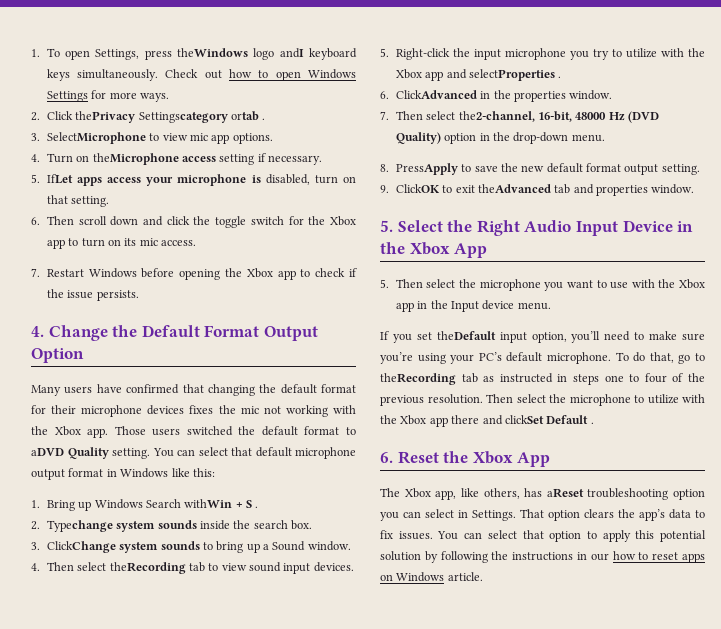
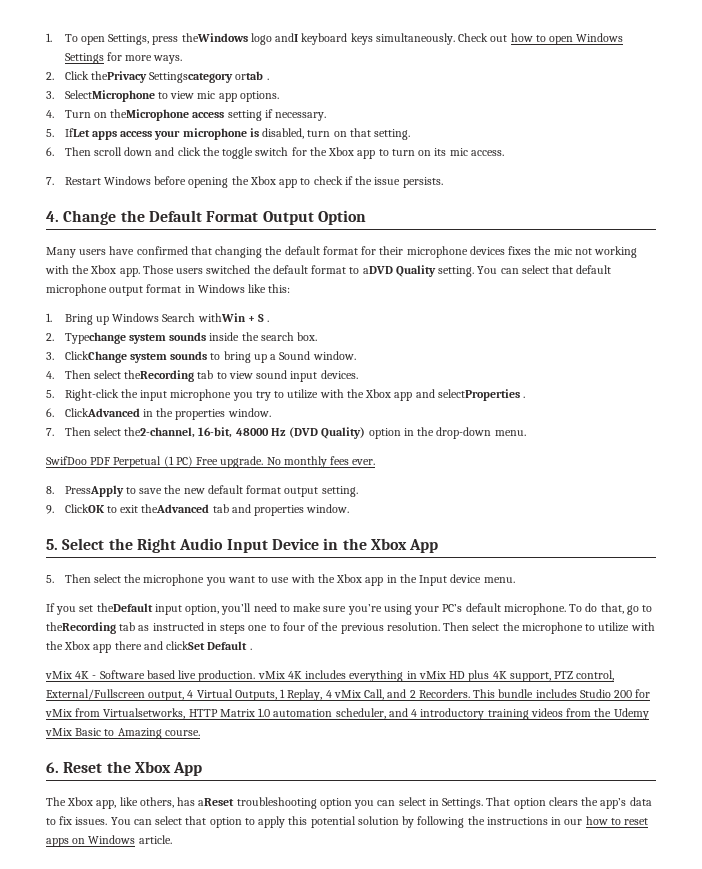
+ SwifDoo PDF Perpetual (1 PC) Free upgrade. No monthly fees ever.
+ vMix 4K - Software based live production. vMix 4K includes everything in vMix HD plus 4K support, PTZ control, External/Fullscreen output, 4 Virtual Outputs, 1 Replay, 4 vMix Call, and 2 Recorders. This bundle includes Studio 200 for vMix from Virtualsetworks, HTTP Matrix 1.0 automation scheduler, and 4 introductory training videos from the Udemy vMix Basic to Amazing course.

